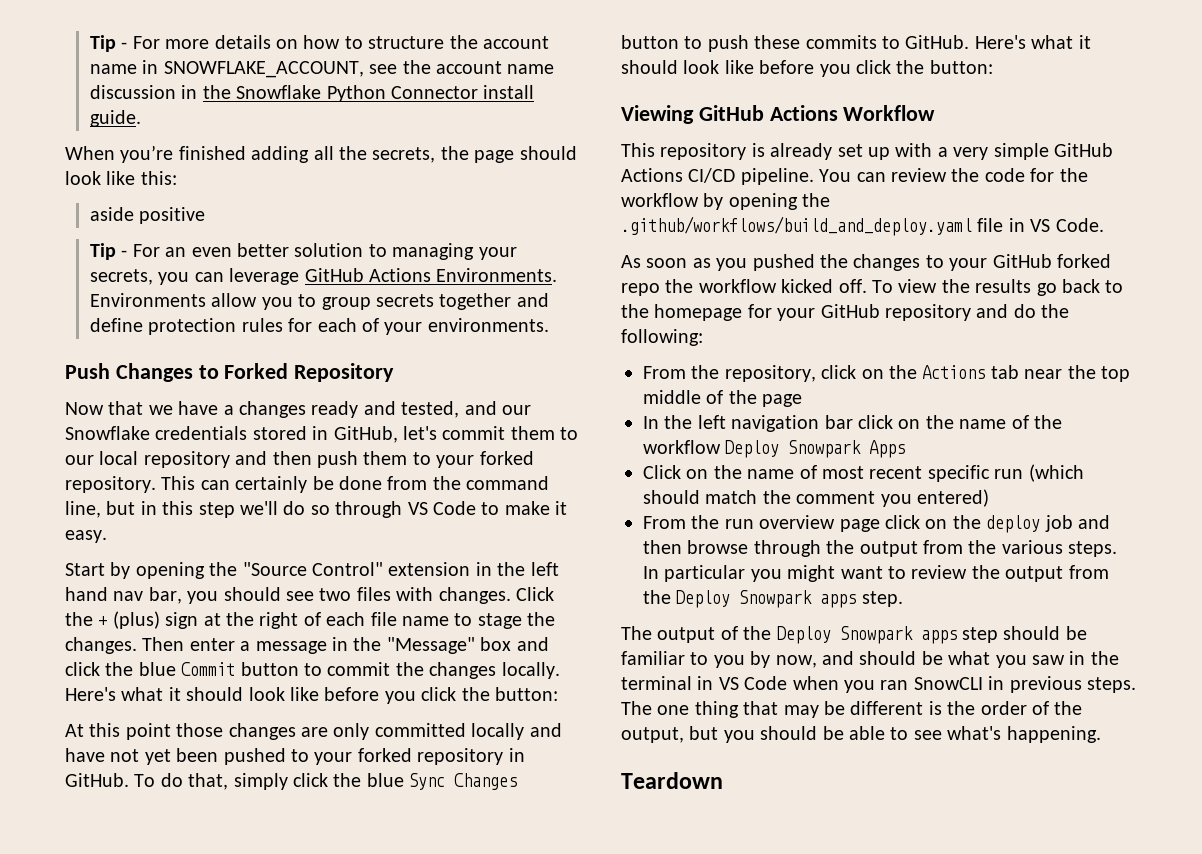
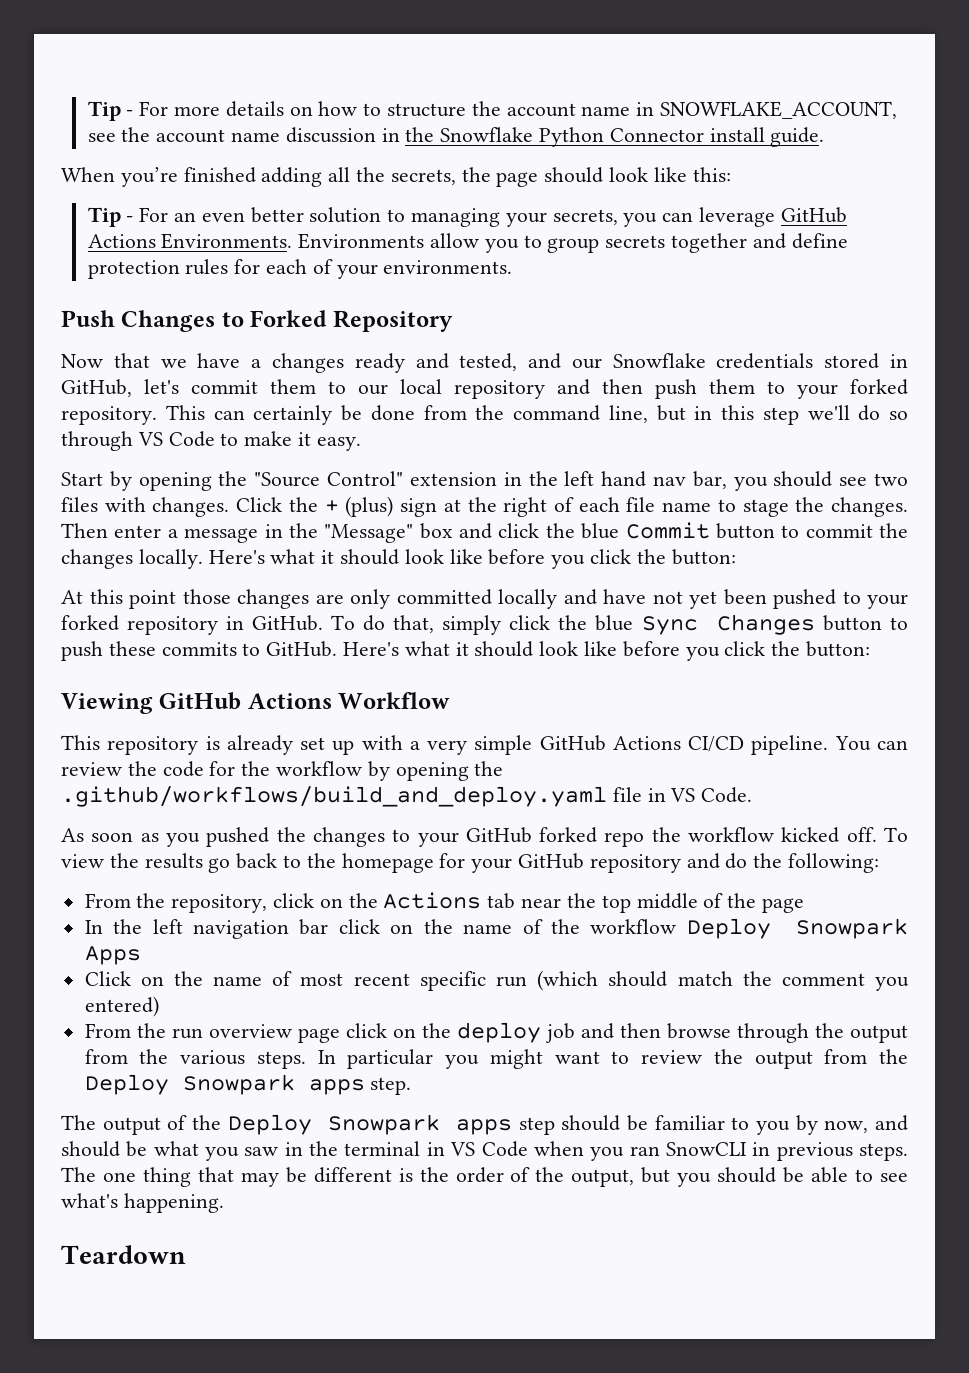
- aside positive

